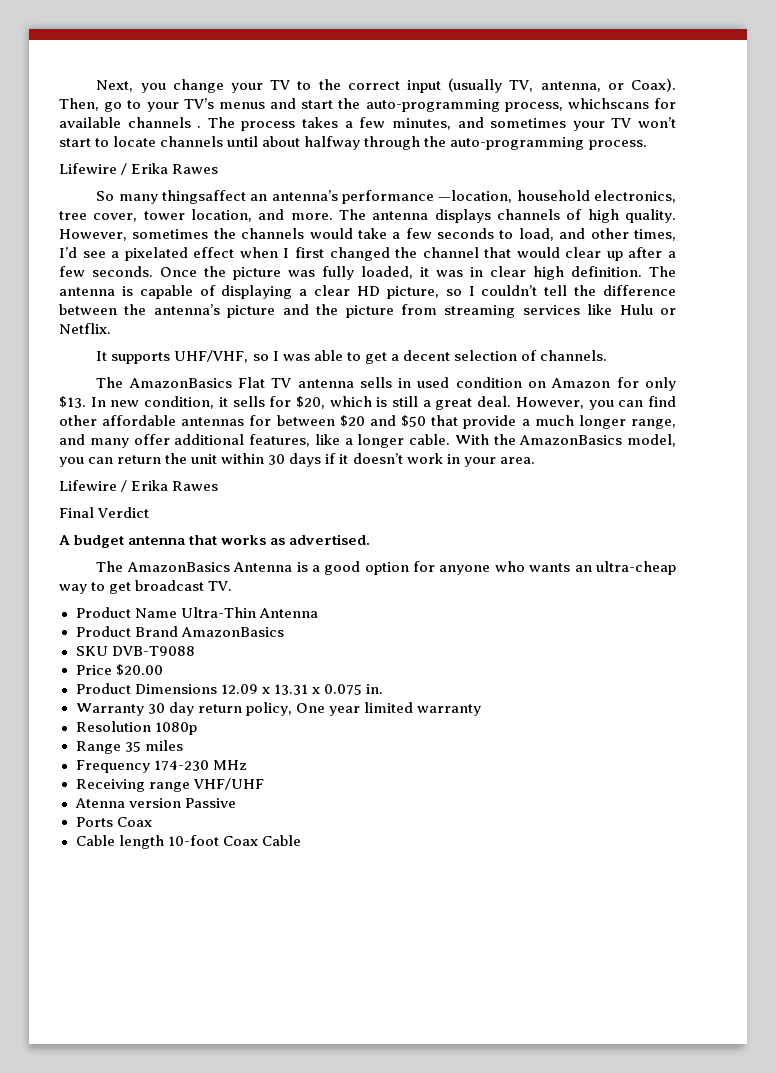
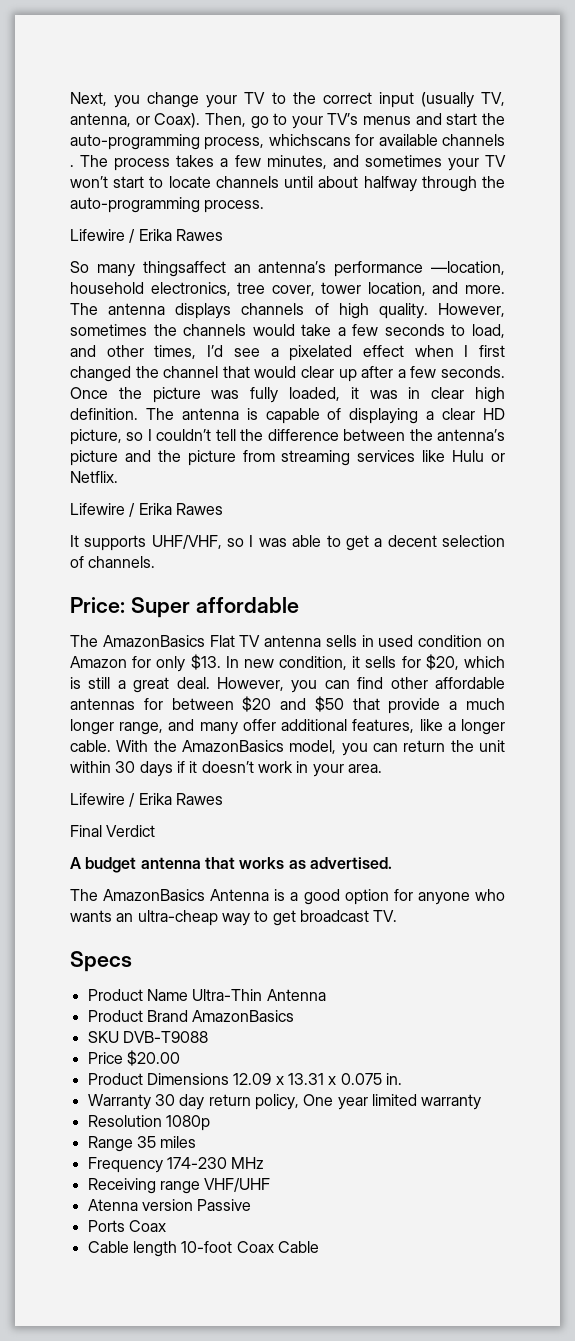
  The antenna is capable of displaying a clear HD picture, so I couldn’t tell the difference between the antenna’s picture and the picture from streaming services like Hulu or Netflix.
+ Lifewire / Erika Rawes
+ Price: Super affordable
+ Specs

